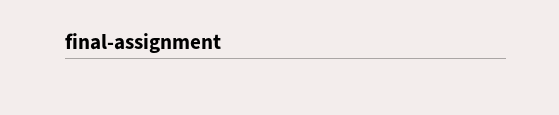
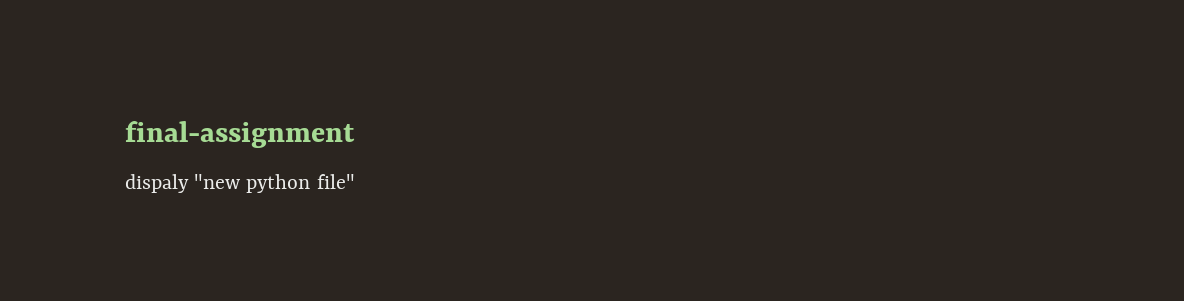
+ dispaly "new python file"

